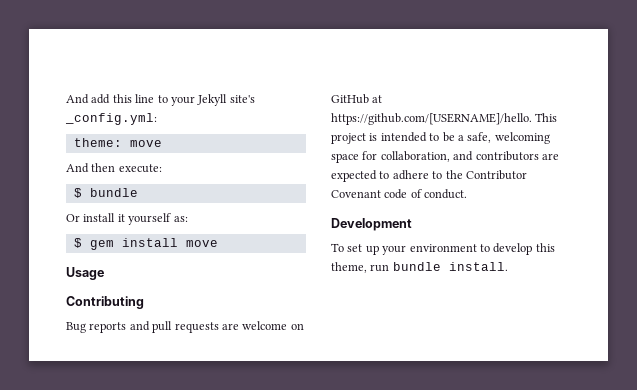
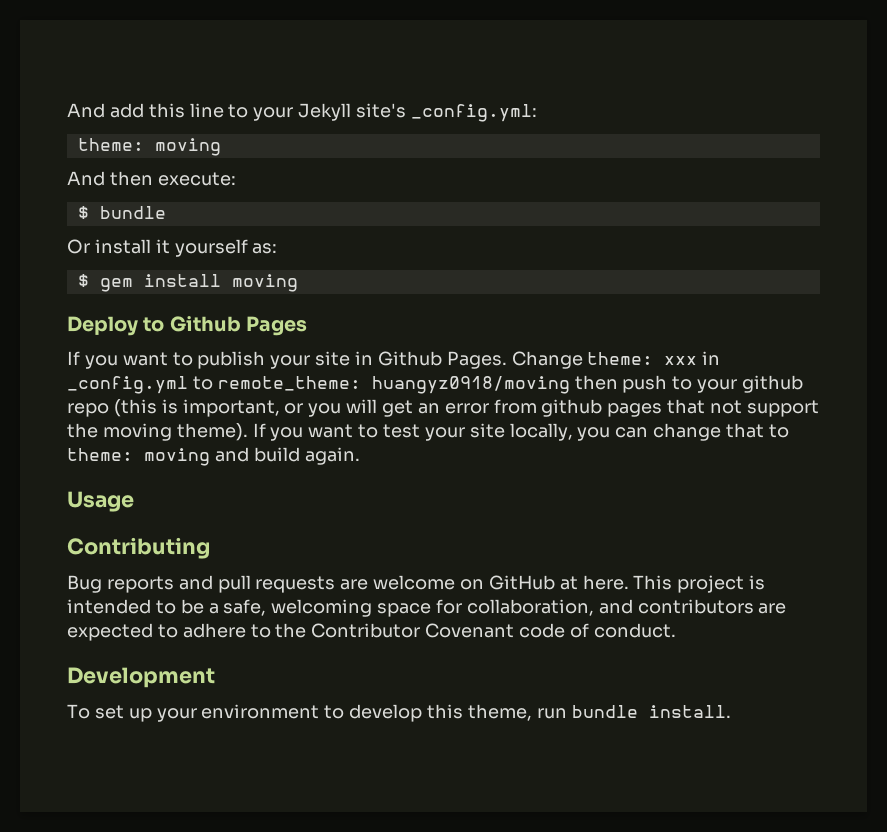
  And add this line to your Jekyll site's _config.yml:
- theme: move
+ theme: moving
- $ gem install move
+ $ gem install moving
+ Deploy to Github Pages
+ If you want to publish your site in Github Pages. Change theme: xxx in _config.yml to remote_theme: huangyz0918/moving then push to your github repo (this is important, or you will get an error from github pages that not support the moving theme). If you want to test your site locally, you can change that to theme: moving and build again.
- Bug reports and pull requests are welcome on GitHub at https://github.com/[USERNAME]/hello. This project is intended to be a safe, welcoming space for collaboration, and contributors are expected to adhere to the Contributor Covenant code of conduct.
+ Bug reports and pull requests are welcome on GitHub at here. This project is intended to be a safe, welcoming space for collaboration, and contributors are expected to adhere to the Contributor Covenant code of conduct.

